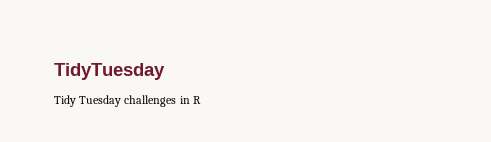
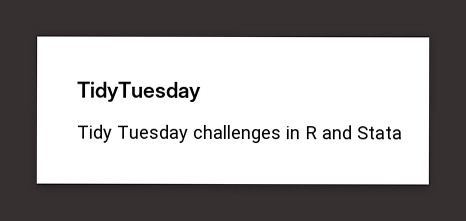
- Tidy Tuesday challenges in R
+ Tidy Tuesday challenges in R and Stata

